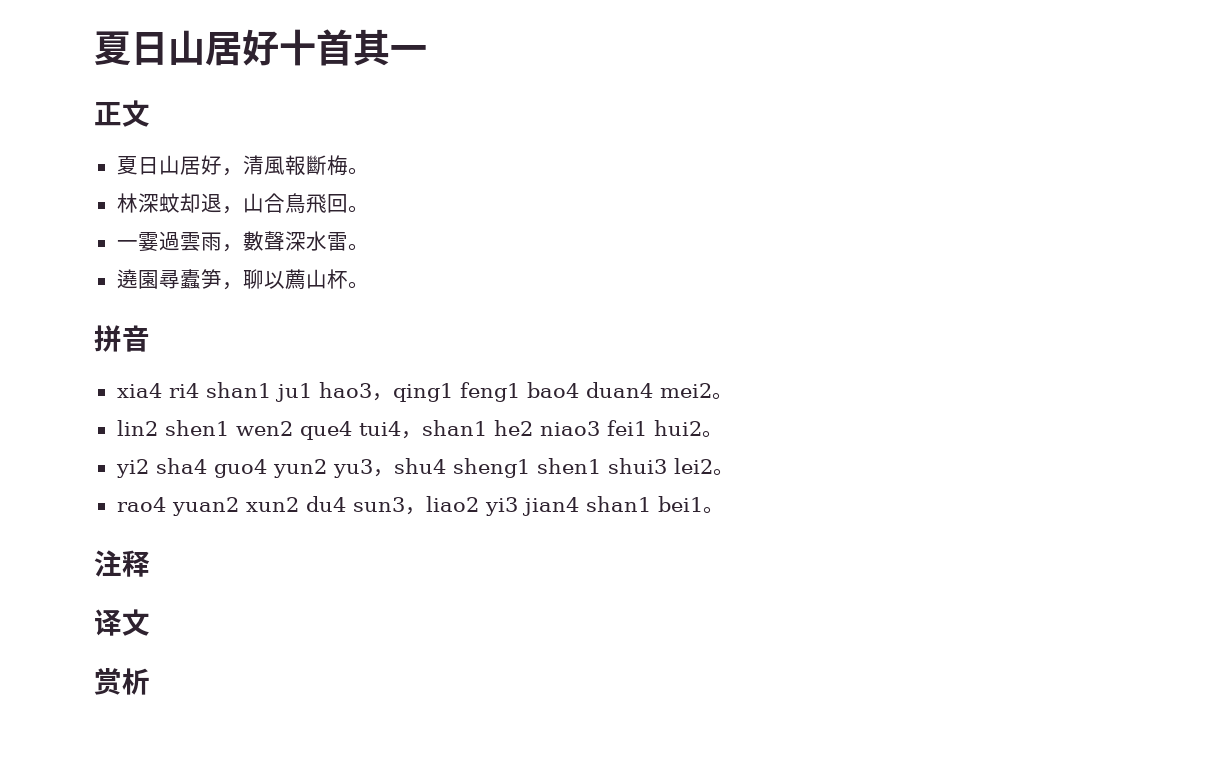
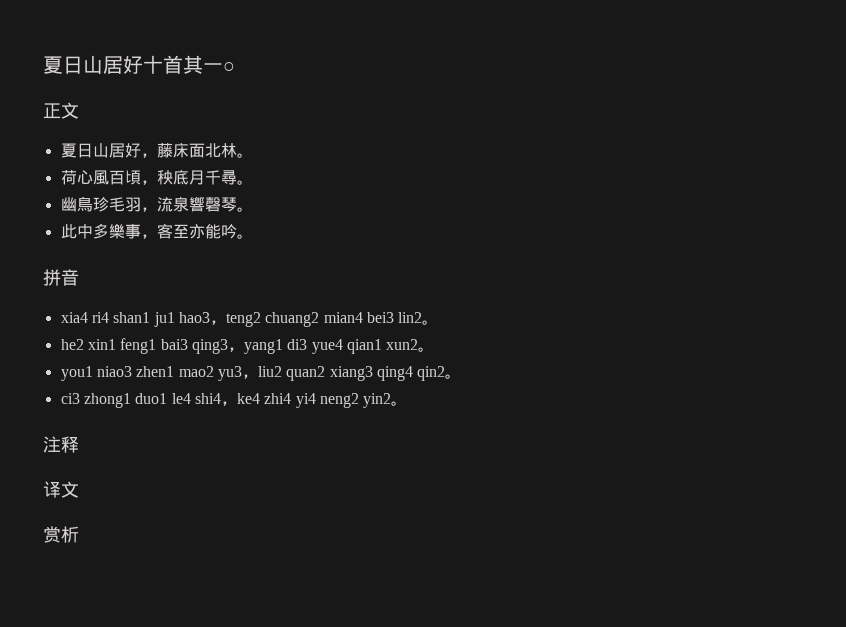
- 夏日山居好十首其一
+ 夏日山居好十首其一○
- 夏日山居好，清風報斷梅。
- 林深蚊却退，山合鳥飛回。
- 一霎過雲雨，數聲深水雷。
- 遶園尋蠹笋，聊以薦山杯。
+ 夏日山居好，藤床面北林。
+ 荷心風百頃，秧底月千尋。
+ 幽鳥珍毛羽，流泉響磬琴。
+ 此中多樂事，客至亦能吟。
- xia4 ri4 shan1 ju1 hao3，qing1 feng1 bao4 duan4 mei2。
- lin2 shen1 wen2 que4 tui4，shan1 he2 niao3 fei1 hui2。
- yi2 sha4 guo4 yun2 yu3，shu4 sheng1 shen1 shui3 lei2。
- rao4 yuan2 xun2 du4 sun3，liao2 yi3 jian4 shan1 bei1。
+ xia4 ri4 shan1 ju1 hao3，teng2 chuang2 mian4 bei3 lin2。
+ he2 xin1 feng1 bai3 qing3，yang1 di3 yue4 qian1 xun2。
+ you1 niao3 zhen1 mao2 yu3，liu2 quan2 xiang3 qing4 qin2。
+ ci3 zhong1 duo1 le4 shi4，ke4 zhi4 yi4 neng2 yin2。

